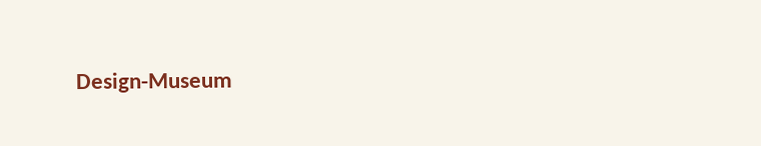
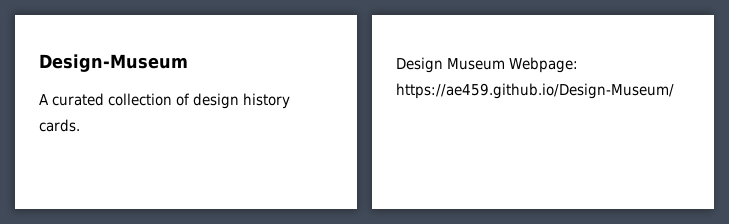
+ A curated collection of design history cards.
+ Design Museum Webpage: https://ae459.github.io/Design-Museum/

